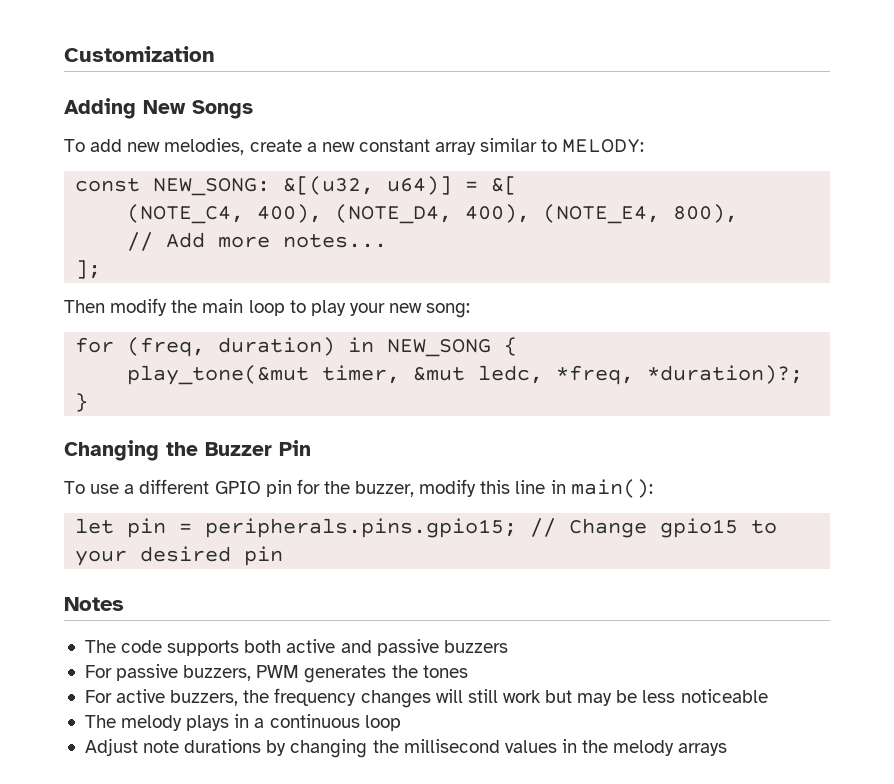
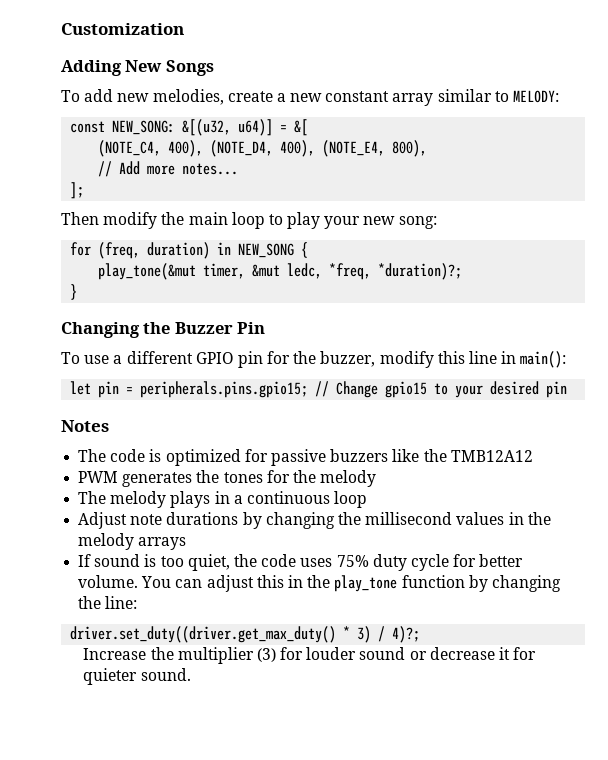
- The code supports both active and passive buzzers
- For passive buzzers, PWM generates the tones
- For active buzzers, the frequency changes will still work but may be less noticeable
+ The code is optimized for passive buzzers like the TMB12A12
+ PWM generates the tones for the melody
+ If sound is too quiet, the code uses 75% duty cycle for better volume. You can adjust this in the play_tone function by changing the line:
+ driver.set_duty((driver.get_max_duty() * 3) / 4)?;
+ Increase the multiplier (3) for louder sound or decrease it for quieter sound.

